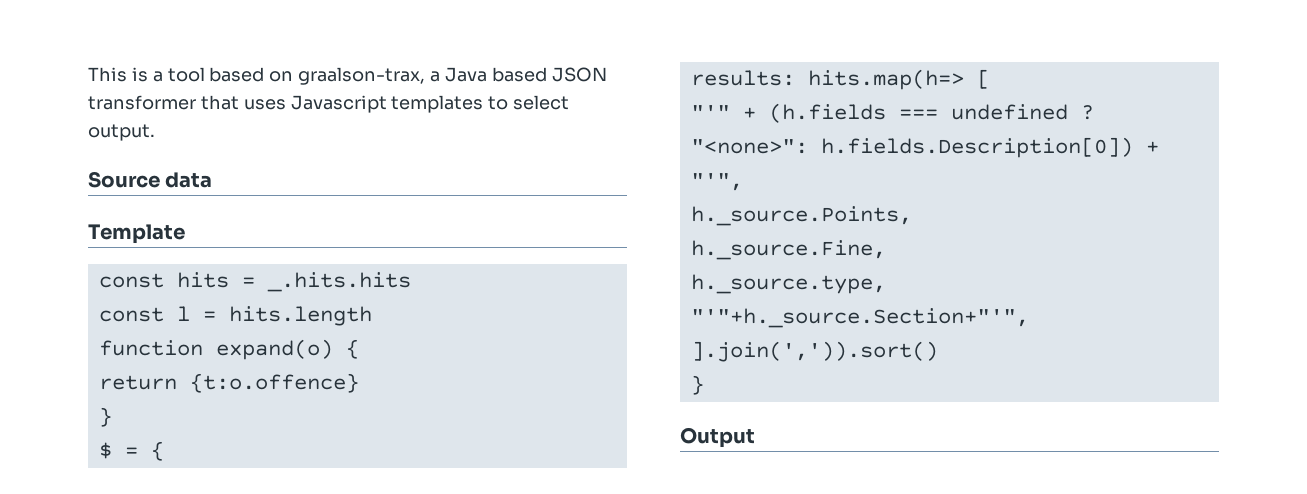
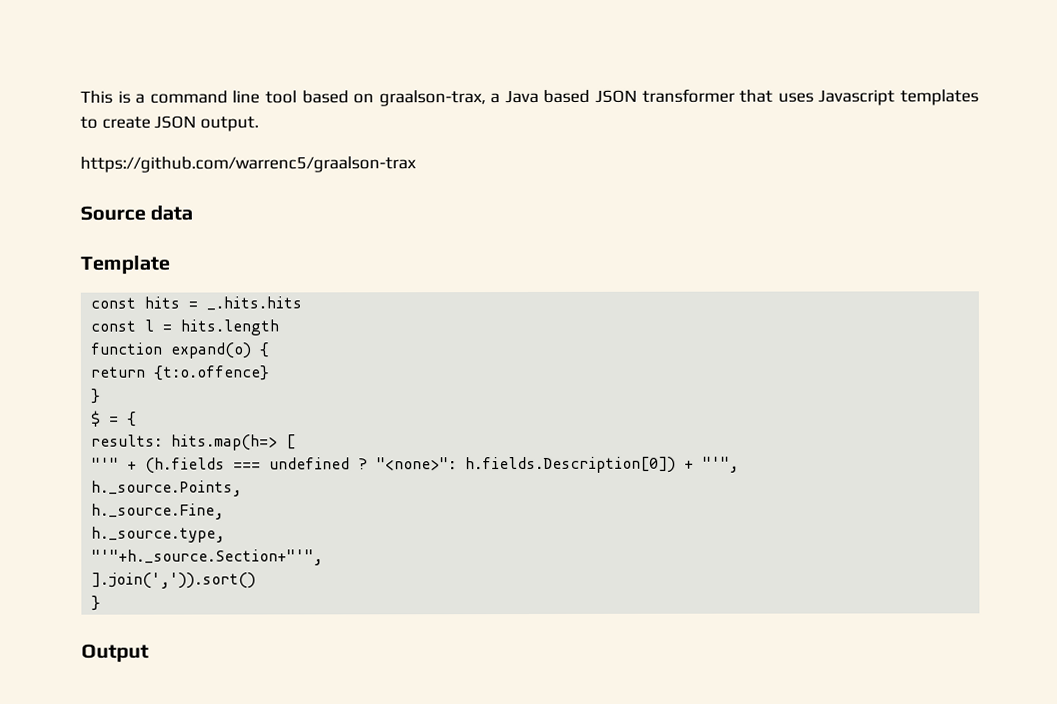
- This is a tool based on graalson-trax, a Java based JSON transformer that uses Javascript templates to select output.
+ This is a command line tool based on graalson-trax, a Java based JSON transformer that uses Javascript templates to create JSON output.
+ https://github.com/warrenc5/graalson-trax

